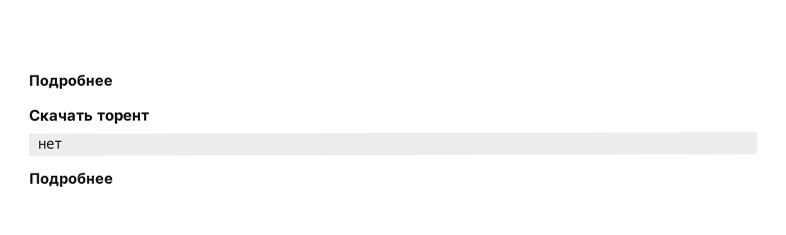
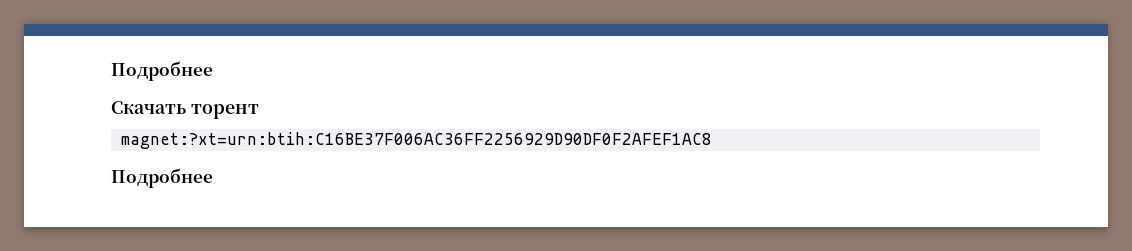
- нет
+ magnet:?xt=urn:btih:C16BE37F006AC36FF2256929D90DF0F2AFEF1AC8

